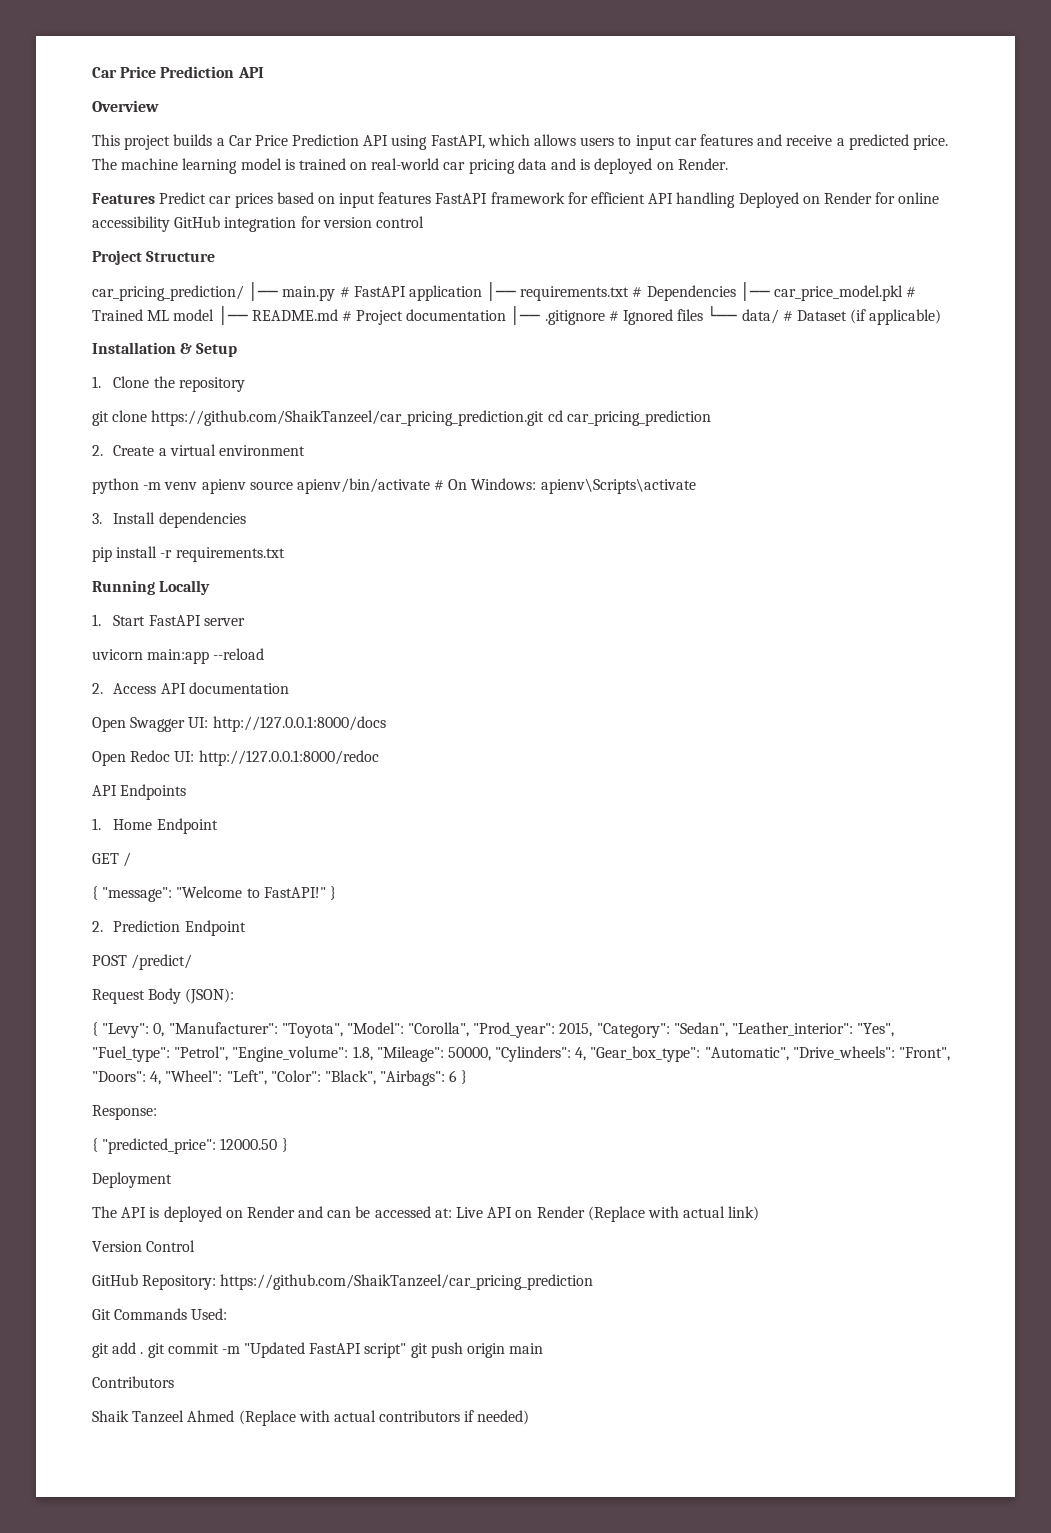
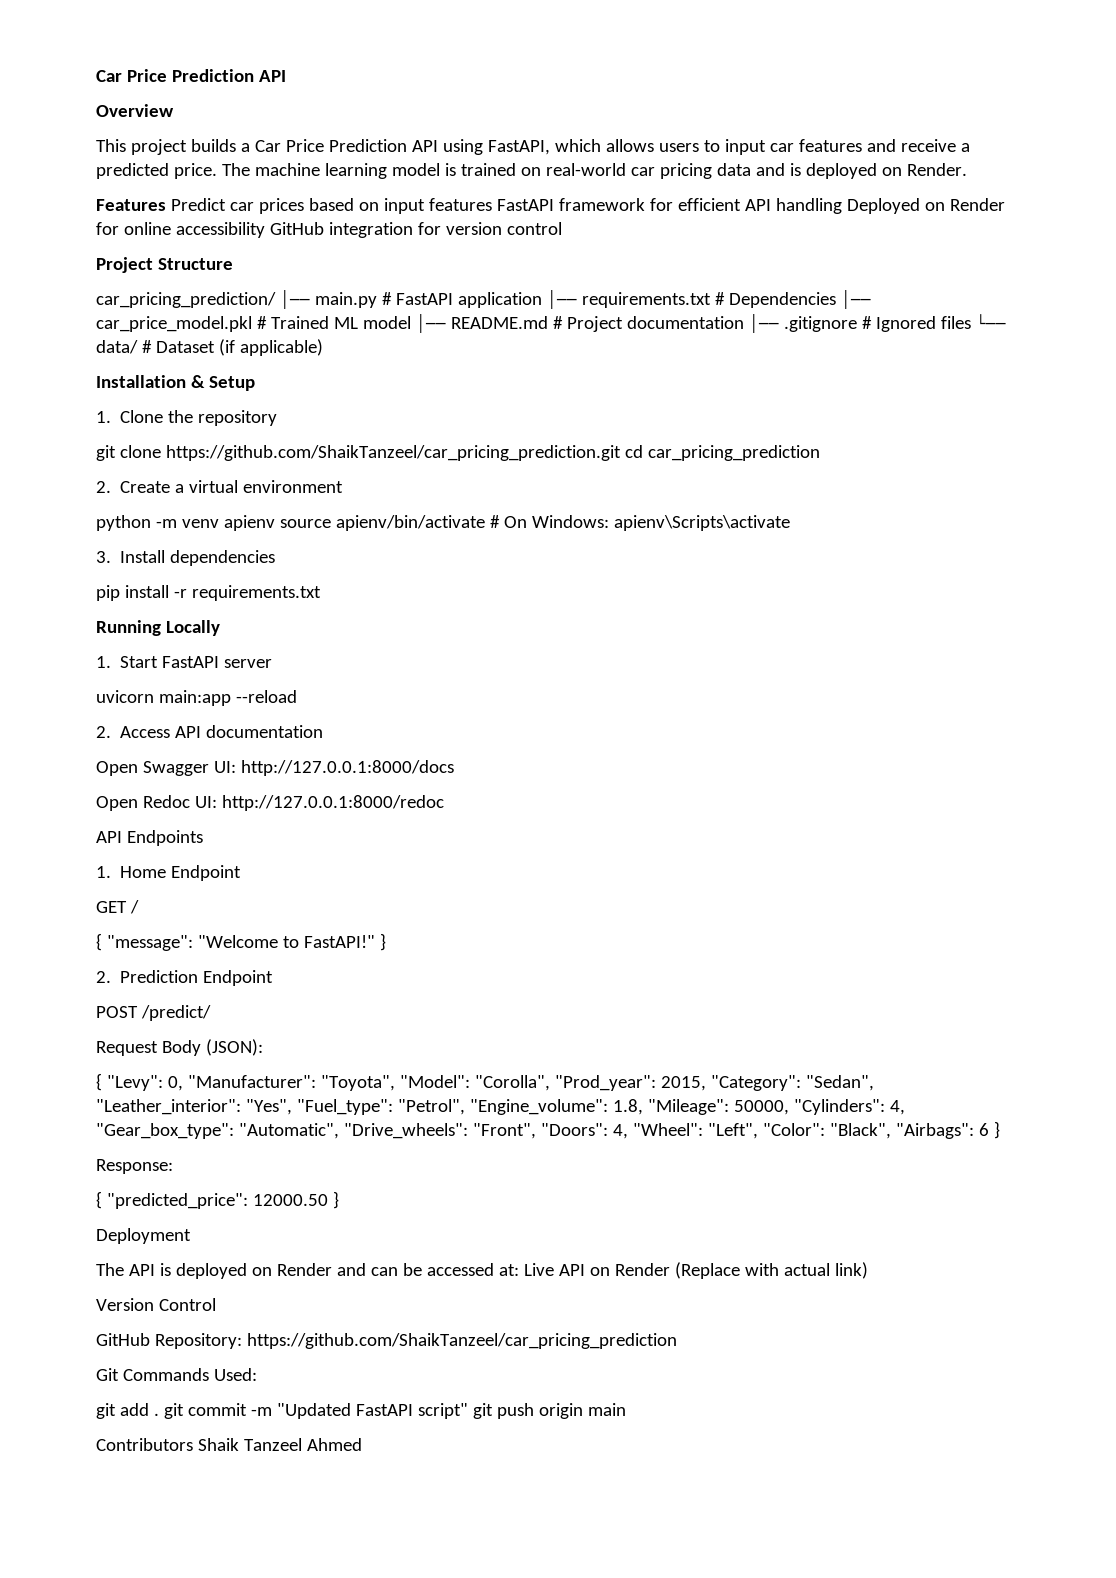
- Contributors
- Shaik Tanzeel Ahmed (Replace with actual contributors if needed)
+ Contributors Shaik Tanzeel Ahmed

